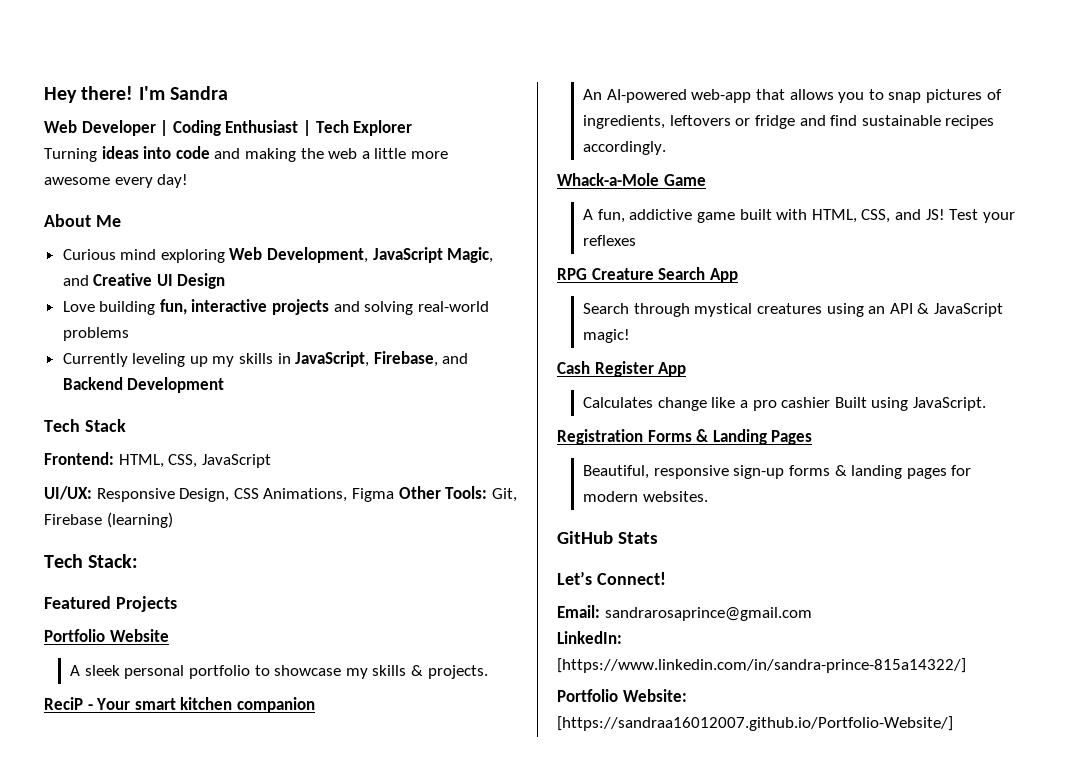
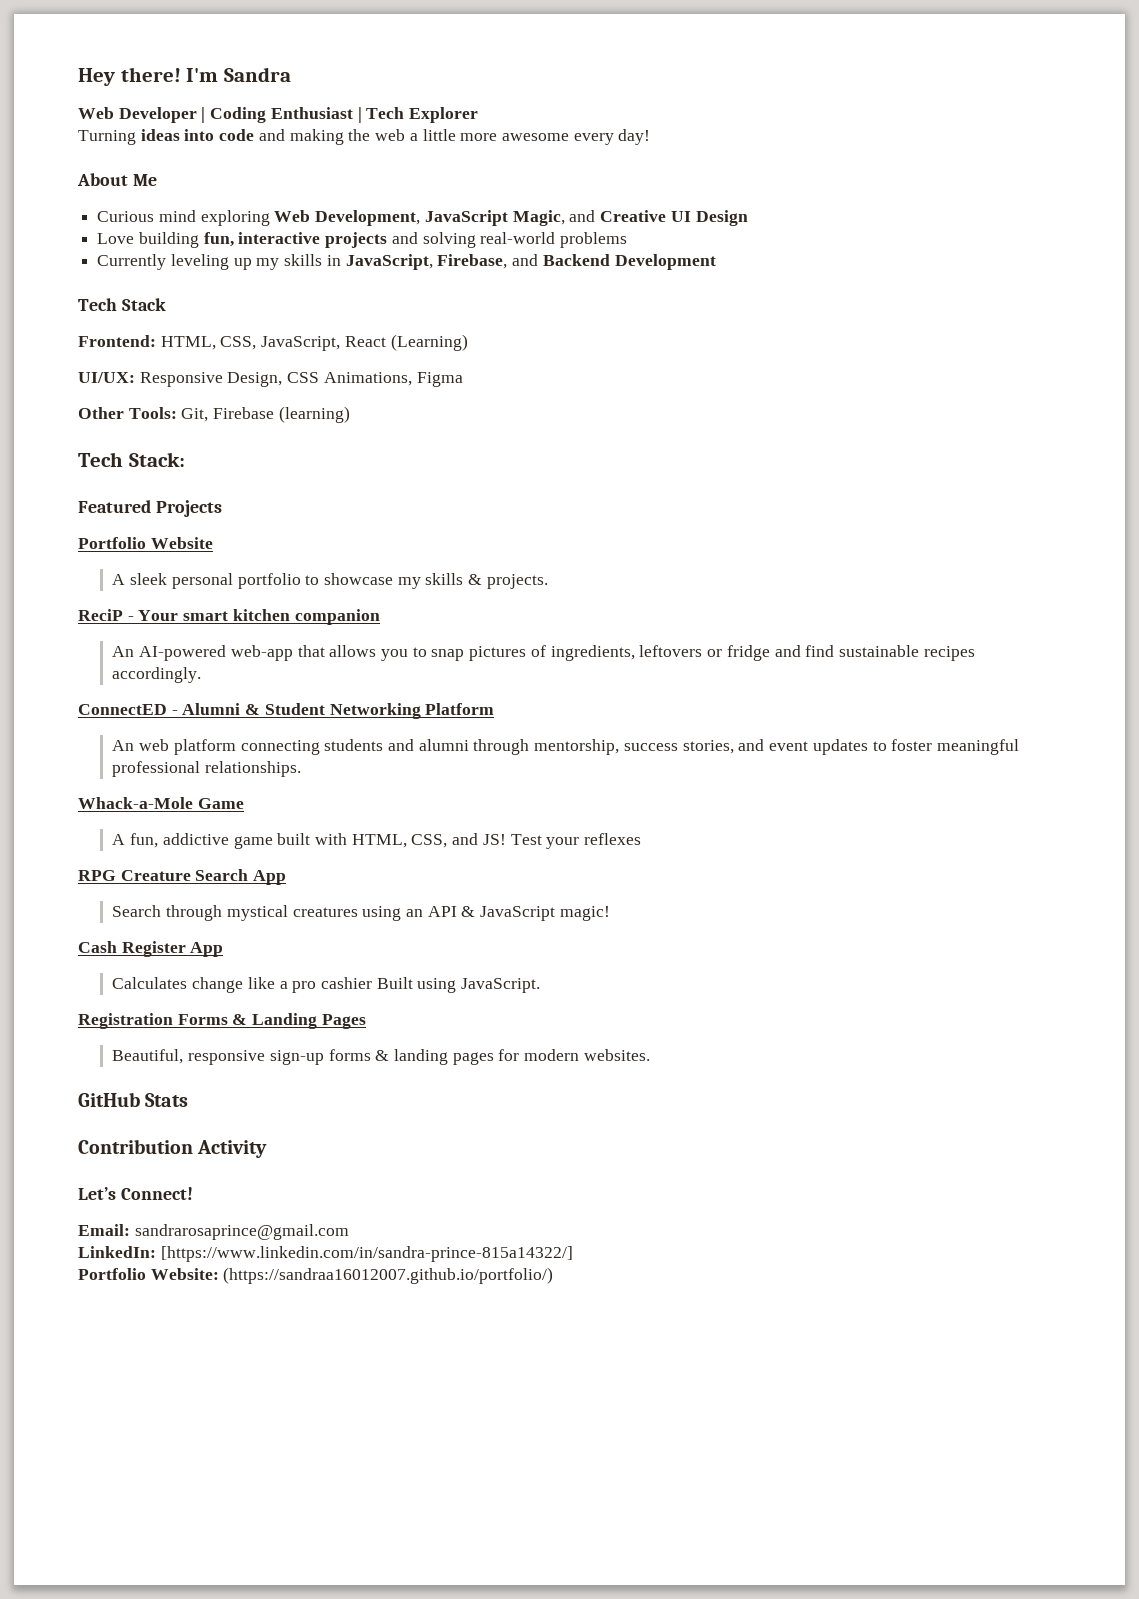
- Frontend: HTML, CSS, JavaScript
+ Frontend: HTML, CSS, JavaScript, React (Learning)
- UI/UX: Responsive Design, CSS Animations, Figma Other Tools: Git, Firebase (learning)
+ UI/UX: Responsive Design, CSS Animations, Figma
+ Other Tools: Git, Firebase (learning)
+ ConnectED - Alumni & Student Networking Platform
+ An web platform connecting students and alumni through mentorship, success stories, and event updates to foster meaningful professional relationships.
+ Contribution Activity
- Portfolio Website: [https://sandraa16012007.github.io/Portfolio-Website/]
+ Portfolio Website: (https://sandraa16012007.github.io/portfolio/)

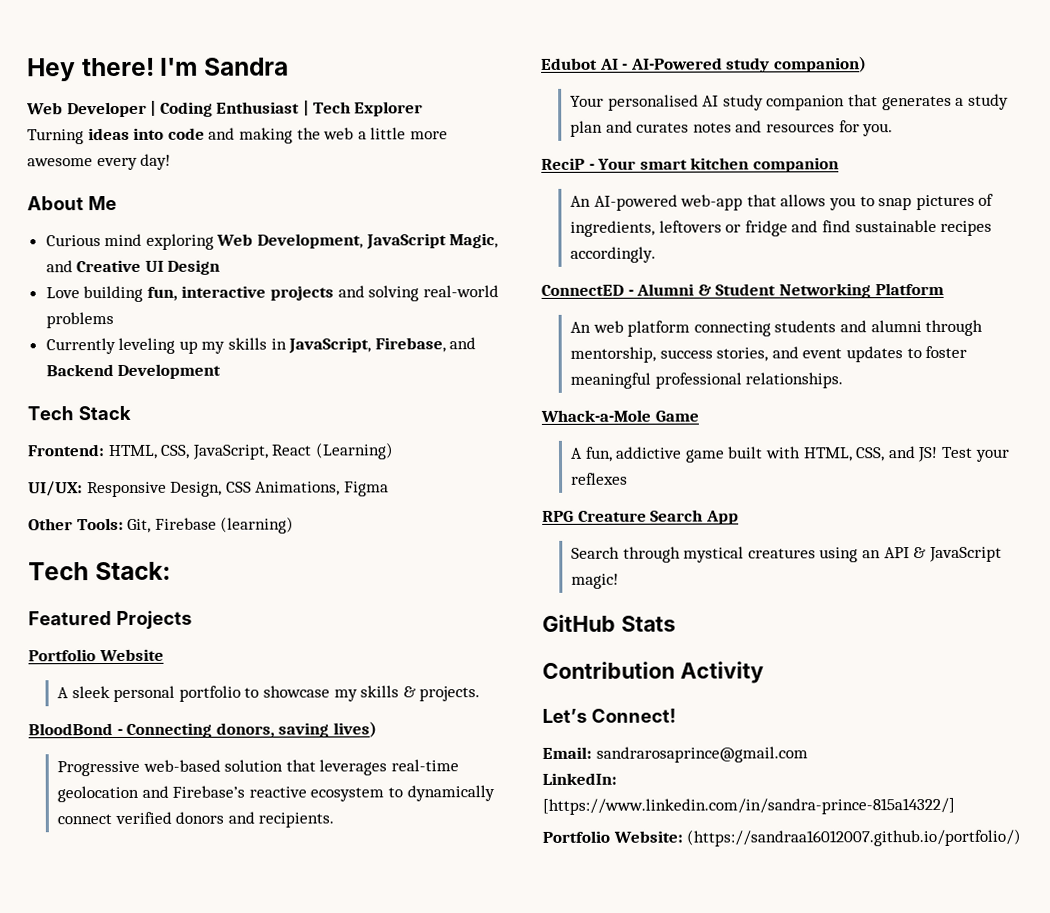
+ BloodBond - Connecting donors, saving lives)
+ Progressive web-based solution that leverages real-time geolocation and Firebase’s reactive ecosystem to dynamically connect verified donors and recipients.
+ Edubot AI - AI-Powered study companion)
+ Your personalised AI study companion that generates a study plan and curates notes and resources for you.
- Cash Register App
- Calculates change like a pro cashier Built using JavaScript.
- Registration Forms & Landing Pages
- Beautiful, responsive sign-up forms & landing pages for modern websites.

